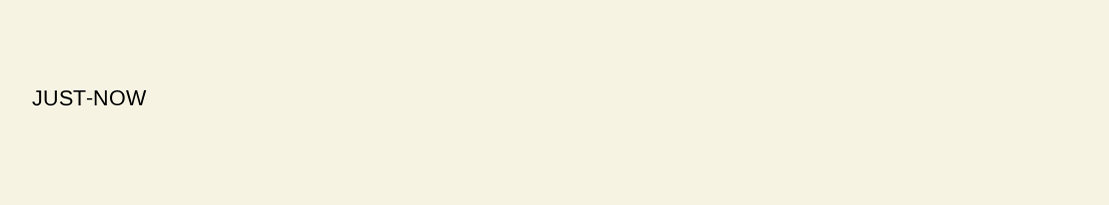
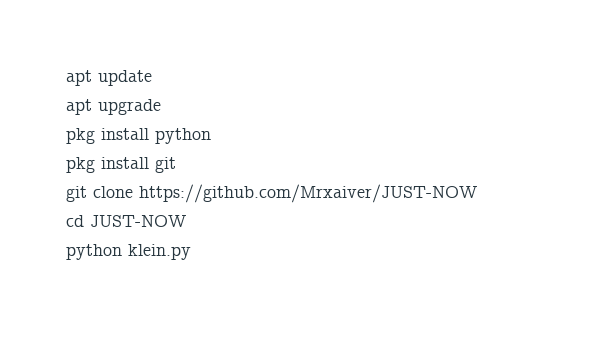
- JUST-NOW
+ apt update
+ apt upgrade
+ pkg install python
+ pkg install git
+ git clone https://github.com/Mrxaiver/JUST-NOW
+ cd JUST-NOW
+ python klein.py

